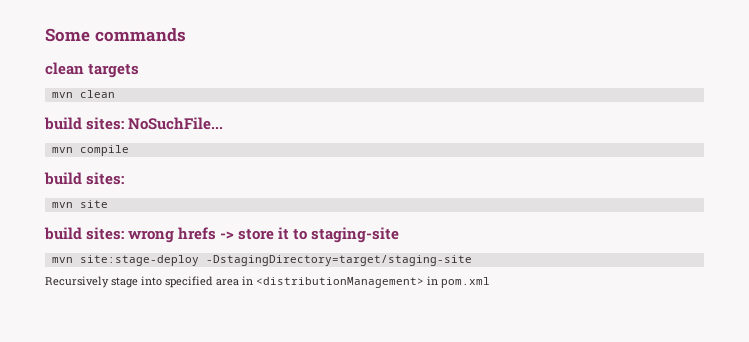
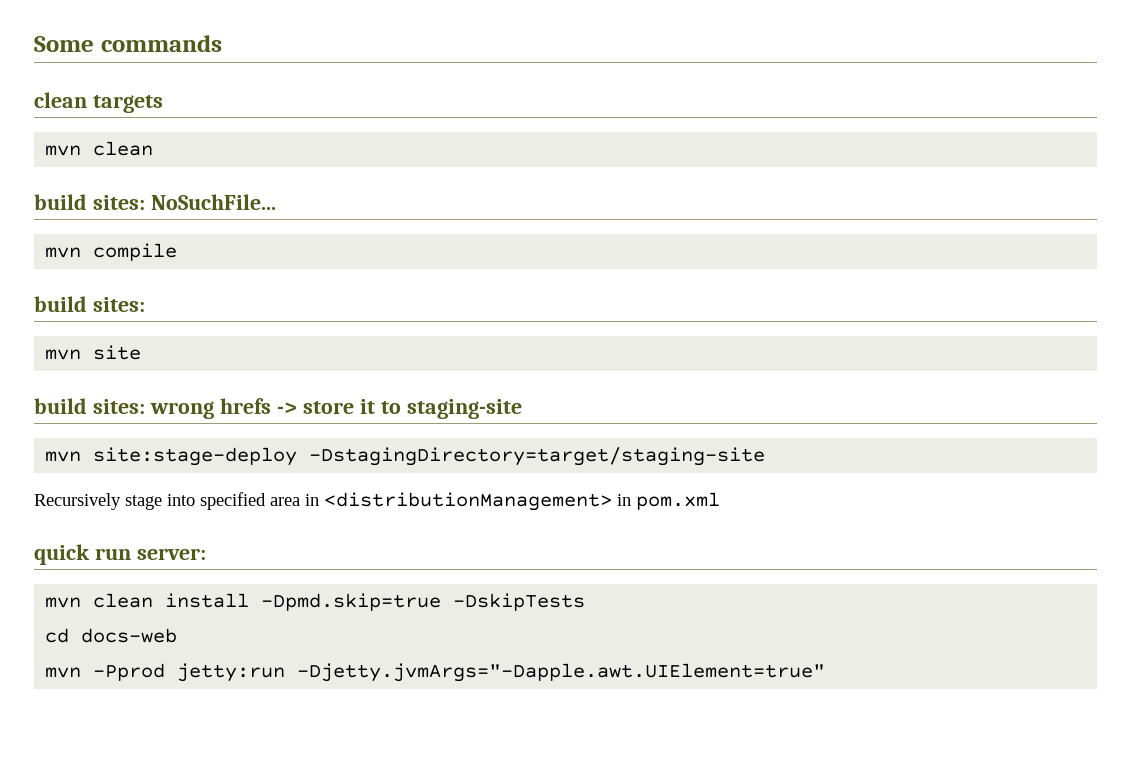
+ quick run server:
+ mvn clean install -Dpmd.skip=true -DskipTests
+ cd docs-web
+ mvn -Pprod jetty:run -Djetty.jvmArgs="-Dapple.awt.UIElement=true"

